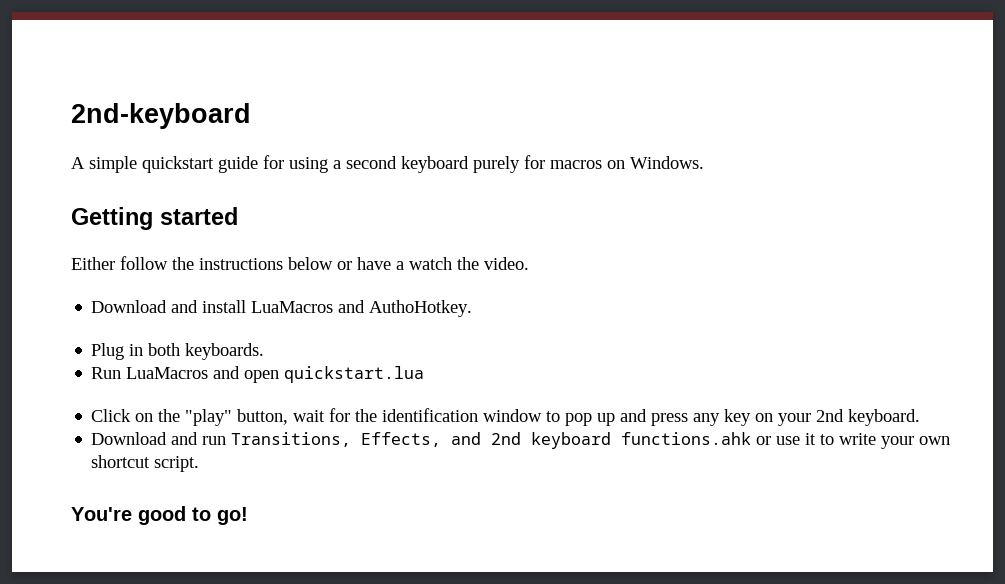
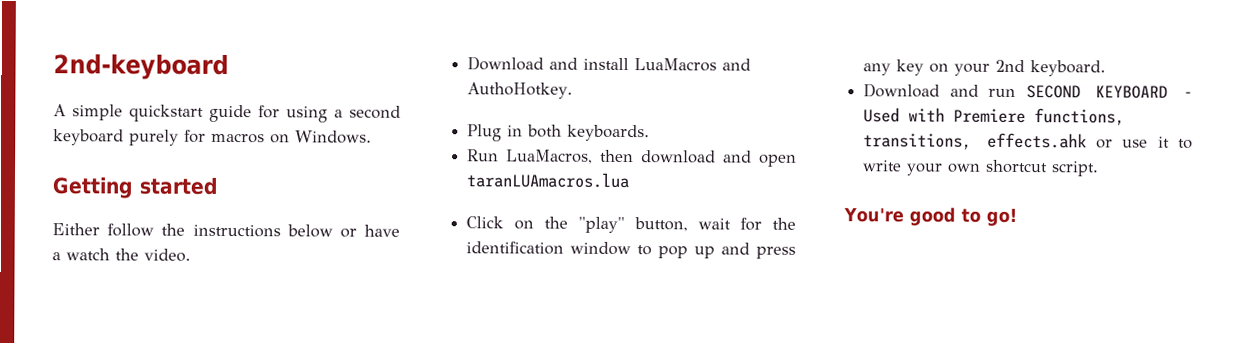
- Run LuaMacros and open quickstart.lua
+ Run LuaMacros, then download and open taranLUAmacros.lua
- Download and run Transitions, Effects, and 2nd keyboard functions.ahk or use it to write your own shortcut script.
+ Download and run SECOND KEYBOARD - Used with Premiere functions, transitions, effects.ahk or use it to write your own shortcut script.

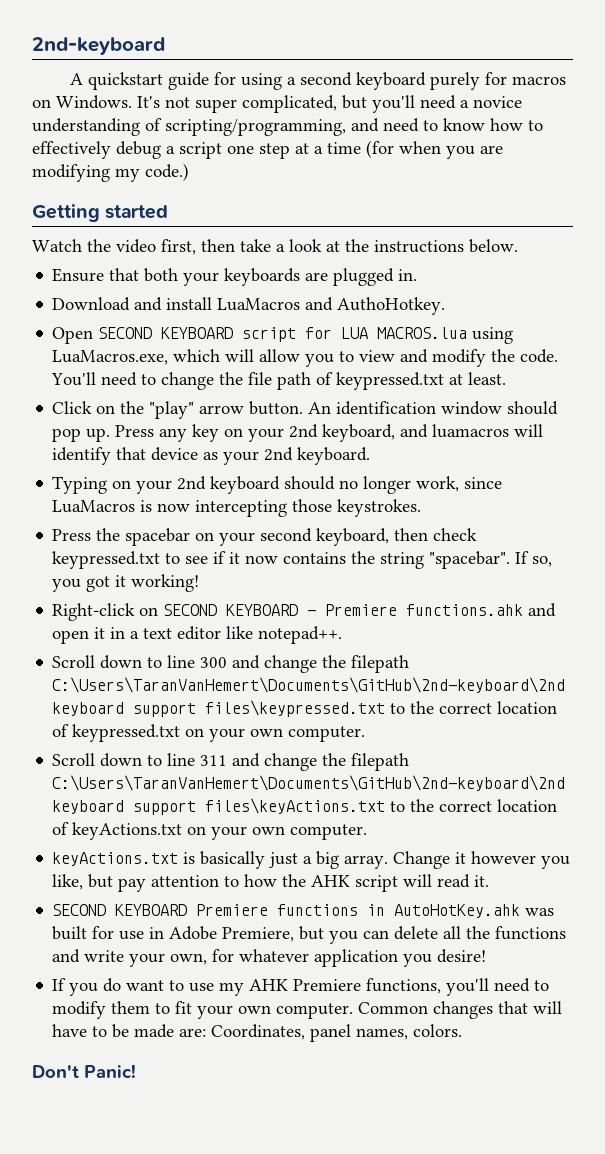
- A simple quickstart guide for using a second keyboard purely for macros on Windows.
+ A quickstart guide for using a second keyboard purely for macros on Windows. It's not super complicated, but you'll need a novice understanding of scripting/programming, and need to know how to effectively debug a script one step at a time (for when you are modifying my code.)
  Getting started
- Either follow the instructions below or have a watch the video.
+ Watch the video first, then take a look at the instructions below.
+ Ensure that both your keyboards are plugged in.
- Plug in both keyboards.
- Run LuaMacros, then download and open taranLUAmacros.lua
- Click on the "play" button, wait for the identification window to pop up and press any key on your 2nd keyboard.
- Download and run SECOND KEYBOARD - Used with Premiere functions, transitions, effects.ahk or use it to write your own shortcut script.
- You're good to go!
+ Open SECOND KEYBOARD script for LUA MACROS.lua using LuaMacros.exe, which will allow you to view and modify the code. You'll need to change the file path of keypressed.txt at least.
+ Click on the "play" arrow button. An identification window should pop up. Press any key on your 2nd keyboard, and luamacros will identify that device as your 2nd keyboard.
+ Typing on your 2nd keyboard should no longer work, since LuaMacros is now intercepting those keystrokes.
+ Press the spacebar on your second keyboard, then check keypressed.txt to see if it now contains the string "spacebar". If so, you got it working!
+ Right-click on SECOND KEYBOARD - Premiere functions.ahk and open it in a text editor like notepad++.
+ Scroll down to line 300 and change the filepath C:\Users\TaranVanHemert\Documents\GitHub\2nd-keyboard\2nd keyboard support files\keypressed.txt to the correct location of keypressed.txt on your own computer.
+ Scroll down to line 311 and change the filepath C:\Users\TaranVanHemert\Documents\GitHub\2nd-keyboard\2nd keyboard support files\keyActions.txt to the correct location of keyActions.txt on your own computer.
+ keyActions.txt is basically just a big array. Change it however you like, but pay attention to how the AHK script will read it.
+ SECOND KEYBOARD Premiere functions in AutoHotKey.ahk was built for use in Adobe Premiere, but you can delete all the functions and write your own, for whatever application you desire!
+ If you do want to use my AHK Premiere functions, you'll need to modify them to fit your own computer. Common changes that will have to be made are: Coordinates, panel names, colors.
+ Don't Panic!

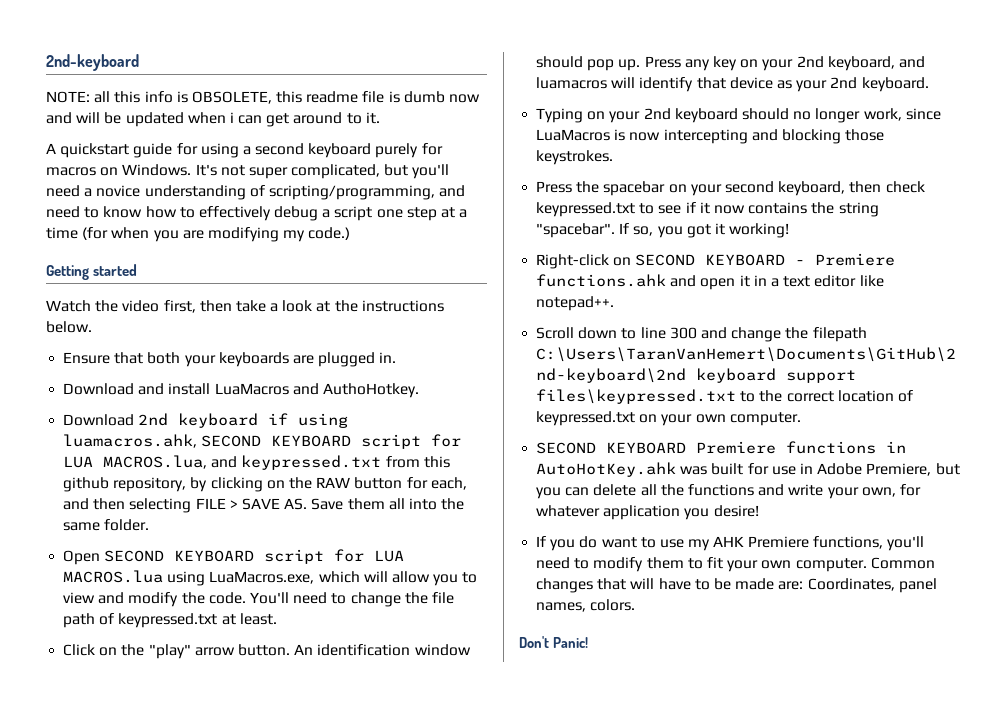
+ NOTE: all this info is OBSOLETE, this readme file is dumb now and will be updated when i can get around to it.
+ Download 2nd keyboard if using luamacros.ahk, SECOND KEYBOARD script for LUA MACROS.lua, and keypressed.txt from this github repository, by clicking on the RAW button for each, and then selecting FILE > SAVE AS. Save them all into the same folder.
- Typing on your 2nd keyboard should no longer work, since LuaMacros is now intercepting those keystrokes.
+ Typing on your 2nd keyboard should no longer work, since LuaMacros is now intercepting and blocking those keystrokes.
- Scroll down to line 311 and change the filepath C:\Users\TaranVanHemert\Documents\GitHub\2nd-keyboard\2nd keyboard support files\keyActions.txt to the correct location of keyActions.txt on your own computer.
- keyActions.txt is basically just a big array. Change it however you like, but pay attention to how the AHK script will read it.

